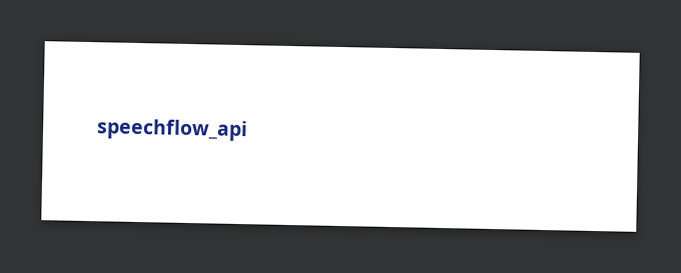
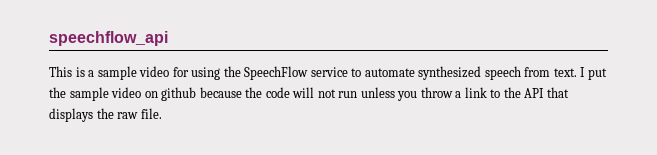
+ This is a sample video for using the SpeechFlow service to automate synthesized speech from text. I put the sample video on github because the code will not run unless you throw a link to the API that displays the raw file.

